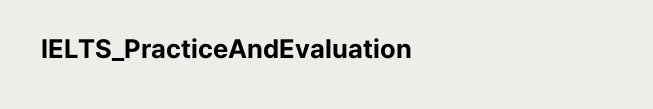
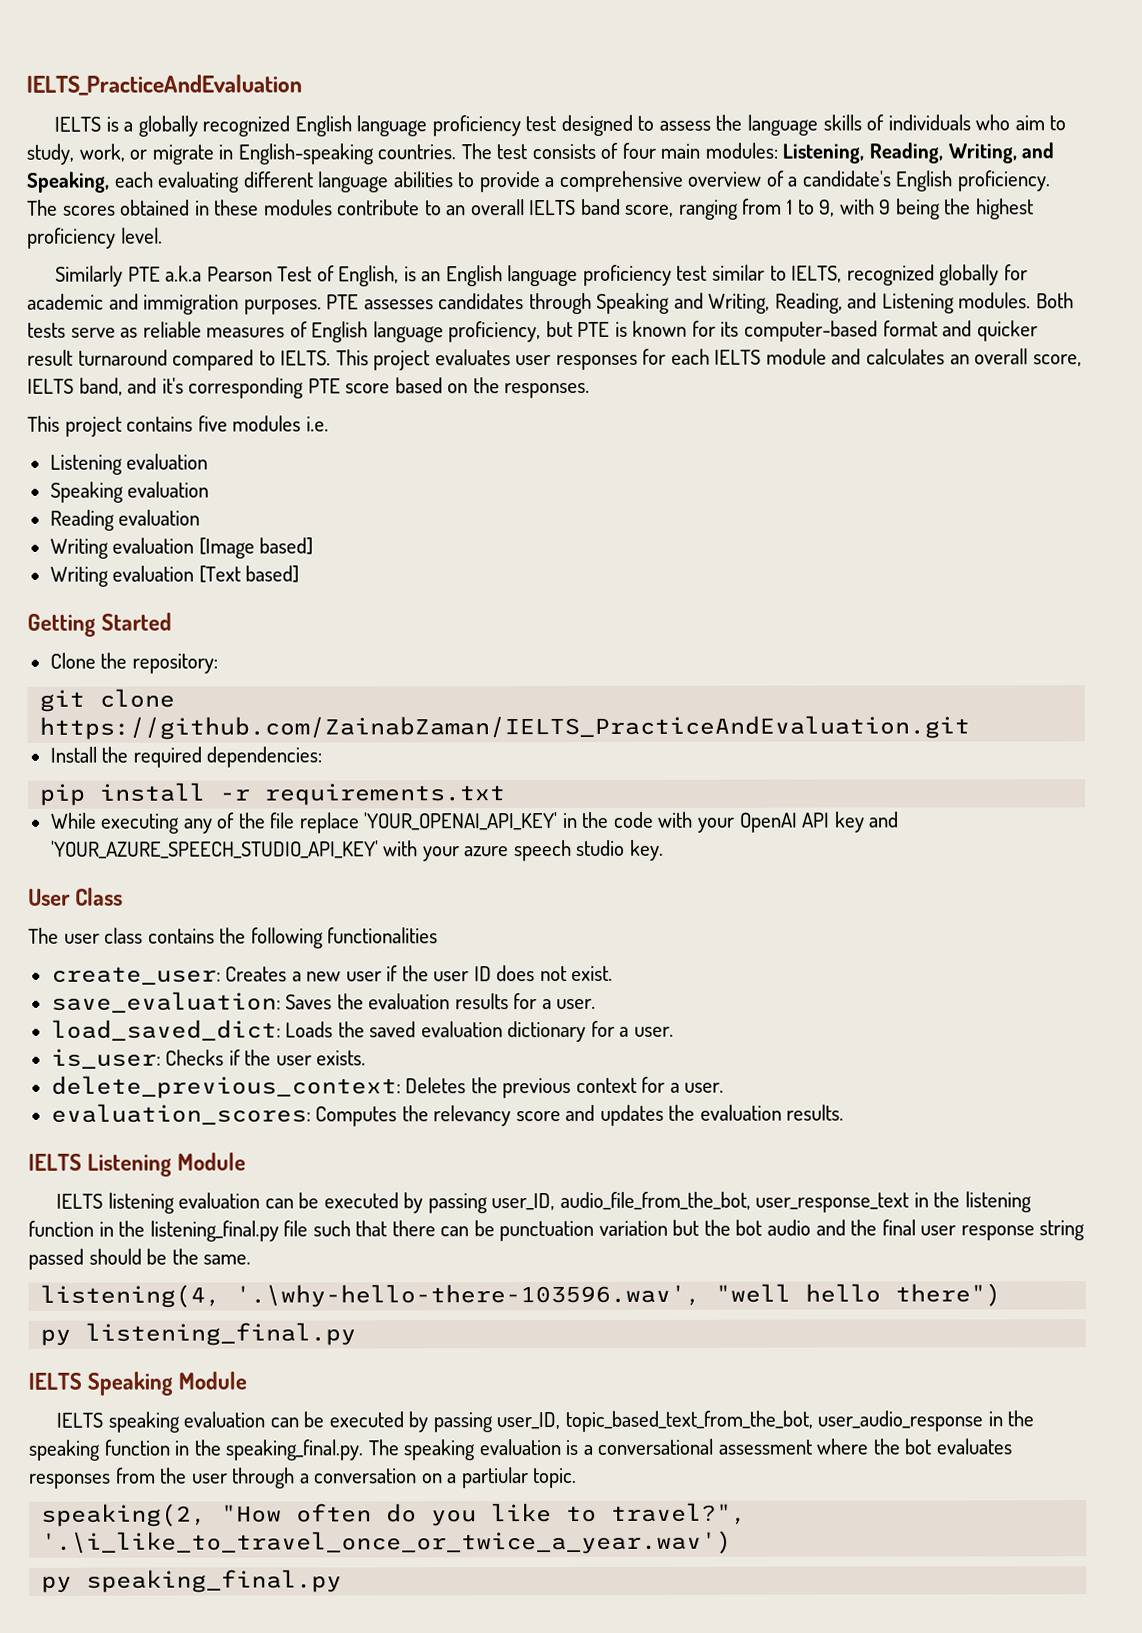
+ IELTS is a globally recognized English language proficiency test designed to assess the language skills of individuals who aim to study, work, or migrate in English-speaking countries. The test consists of four main modules: Listening, Reading, Writing, and Speaking, each evaluating different language abilities to provide a comprehensive overview of a candidate's English proficiency. The scores obtained in these modules contribute to an overall IELTS band score, ranging from 1 to 9, with 9 being the highest proficiency level.
+ Similarly PTE a.k.a Pearson Test of English, is an English language proficiency test similar to IELTS, recognized globally for academic and immigration purposes. PTE assesses candidates through Speaking and Writing, Reading, and Listening modules. Both tests serve as reliable measures of English language proficiency, but PTE is known for its computer-based format and quicker result turnaround compared to IELTS. This project evaluates user responses for each IELTS module and calculates an overall score, IELTS band, and it's corresponding PTE score based on the responses.
+ This project contains five modules i.e.
+ Listening evaluation
+ Speaking evaluation
+ Reading evaluation
+ Writing evaluation [Image based]
+ Writing evaluation [Text based]
+ Getting Started
+ Clone the repository:
+ git clone https://github.com/ZainabZaman/IELTS_PracticeAndEvaluation.git
+ Install the required dependencies:
+ pip install -r requirements.txt
+ While executing any of the file replace 'YOUR_OPENAI_API_KEY' in the code with your OpenAI API key and 'YOUR_AZURE_SPEECH_STUDIO_API_KEY' with your azure speech studio key.
+ User Class
+ The user class contains the following functionalities
+ create_user: Creates a new user if the user ID does not exist.
+ save_evaluation: Saves the evaluation results for a user.
+ load_saved_dict: Loads the saved evaluation dictionary for a user.
+ is_user: Checks if the user exists.
+ delete_previous_context: Deletes the previous context for a user.
+ evaluation_scores: Computes the relevancy score and updates the evaluation results.
+ IELTS Listening Module
+ IELTS listening evaluation can be executed by passing user_ID, audio_file_from_the_bot, user_response_text in the listening function in the listening_final.py file such that there can be punctuation variation but the bot audio and the final user response string passed should be the same.
+ listening(4, '.\why-hello-there-103596.wav', "well hello there")
+ py listening_final.py
+ IELTS Speaking Module
+ IELTS speaking evaluation can be executed by passing user_ID, topic_based_text_from_the_bot, user_audio_response in the speaking function in the speaking_final.py. The speaking evaluation is a conversational assessment where the bot evaluates responses from the user through a conversation on a partiular topic.
+ speaking(2, "How often do you like to travel?", '.\i_like_to_travel_once_or_twice_a_year.wav')
+ py speaking_final.py

